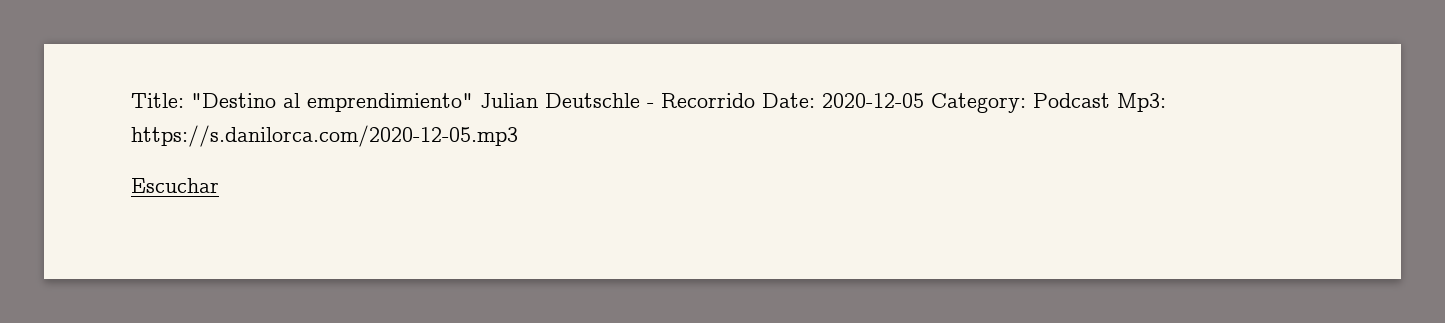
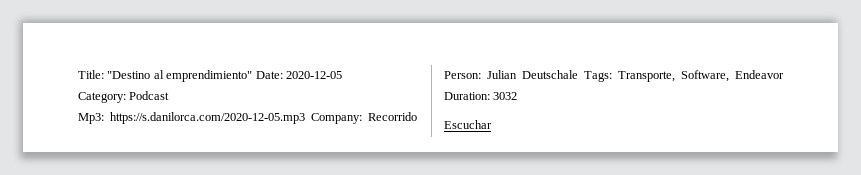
- Title: "Destino al emprendimiento" Julian Deutschle - Recorrido Date: 2020-12-05 Category: Podcast Mp3: https://s.danilorca.com/2020-12-05.mp3
+ Title: "Destino al emprendimiento" Date: 2020-12-05
+ Category: Podcast
+ Mp3: https://s.danilorca.com/2020-12-05.mp3 Company: Recorrido Person: Julian Deutschale Tags: Transporte, Software, Endeavor Duration: 3032

